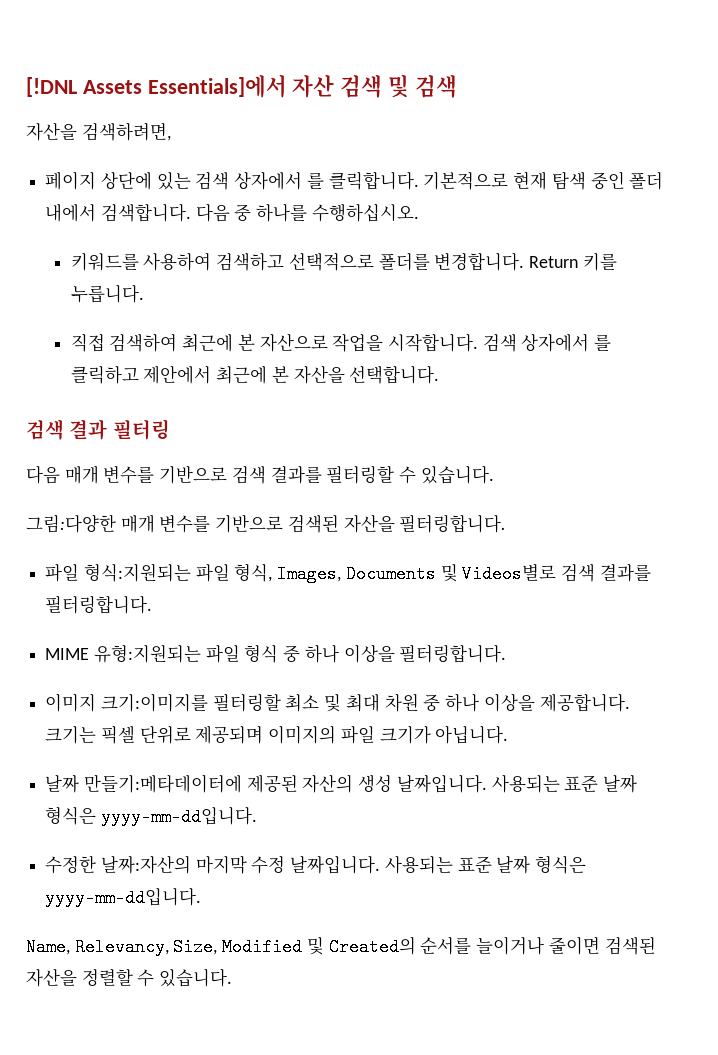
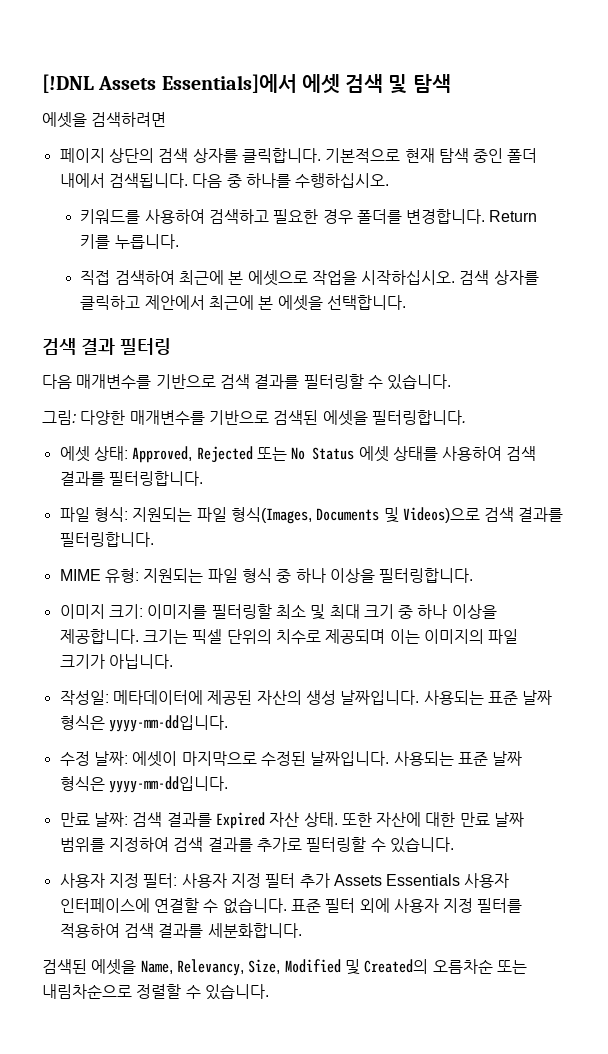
- [!DNL Assets Essentials]에서 자산 검색 및 검색
- 자산을 검색하려면,
- 페이지 상단에 있는 검색 상자에서 를 클릭합니다.
+ [!DNL Assets Essentials]에서 에셋 검색 및 탐색
+ 에셋을 검색하려면
+ 페이지 상단의 검색 상자를 클릭합니다.
- 기본적으로 현재 탐색 중인 폴더 내에서 검색합니다.
+ 기본적으로 현재 탐색 중인 폴더 내에서 검색됩니다.
- 키워드를 사용하여 검색하고 선택적으로 폴더를 변경합니다.
+ 키워드를 사용하여 검색하고 필요한 경우 폴더를 변경합니다.
- 직접 검색하여 최근에 본 자산으로 작업을 시작합니다. 검색 상자에서 를 클릭하고 제안에서 최근에 본 자산을 선택합니다.
+ 직접 검색하여 최근에 본 에셋으로 작업을 시작하십시오. 검색 상자를 클릭하고 제안에서 최근에 본 에셋을 선택합니다.
- 다음 매개 변수를 기반으로 검색 결과를 필터링할 수 있습니다.
+ 다음 매개변수를 기반으로 검색 결과를 필터링할 수 있습니다.
- 그림:다양한 매개 변수를 기반으로 검색된 자산을 필터링합니다.
- 파일 형식:지원되는 파일 형식, Images, Documents 및 Videos별로 검색 결과를 필터링합니다.
+ 그림: 다양한 매개변수를 기반으로 검색된 에셋을 필터링합니다.
+ 에셋 상태: Approved, Rejected 또는 No Status 에셋 상태를 사용하여 검색 결과를 필터링합니다.
+ 파일 형식: 지원되는 파일 형식(Images, Documents 및 Videos)으로 검색 결과를 필터링합니다.
- MIME 유형:지원되는 파일 형식 중 하나 이상을 필터링합니다.
+ MIME 유형: 지원되는 파일 형식 중 하나 이상을 필터링합니다.
- 이미지 크기:이미지를 필터링할 최소 및 최대 차원 중 하나 이상을 제공합니다.
+ 이미지 크기: 이미지를 필터링할 최소 및 최대 크기 중 하나 이상을 제공합니다.
- 크기는 픽셀 단위로 제공되며 이미지의 파일 크기가 아닙니다.
+ 크기는 픽셀 단위의 치수로 제공되며 이는 이미지의 파일 크기가 아닙니다.
- 날짜 만들기:메타데이터에 제공된 자산의 생성 날짜입니다.
+ 작성일: 메타데이터에 제공된 자산의 생성 날짜입니다.
- 수정한 날짜:자산의 마지막 수정 날짜입니다. 사용되는 표준 날짜 형식은 yyyy-mm-dd입니다.
- Name, Relevancy, Size, Modified 및 Created의 순서를 늘이거나 줄이면 검색된 자산을 정렬할 수 있습니다.
+ 수정 날짜: 에셋이 마지막으로 수정된 날짜입니다. 사용되는 표준 날짜 형식은 yyyy-mm-dd입니다.
+ 만료 날짜: 검색 결과를 Expired 자산 상태. 또한 자산에 대한 만료 날짜 범위를 지정하여 검색 결과를 추가로 필터링할 수 있습니다.
+ 사용자 지정 필터: 사용자 지정 필터 추가 Assets Essentials 사용자 인터페이스에 연결할 수 없습니다. 표준 필터 외에 사용자 지정 필터를 적용하여 검색 결과를 세분화합니다.
+ 검색된 에셋을 Name, Relevancy, Size, Modified 및 Created의 오름차순 또는 내림차순으로 정렬할 수 있습니다.

